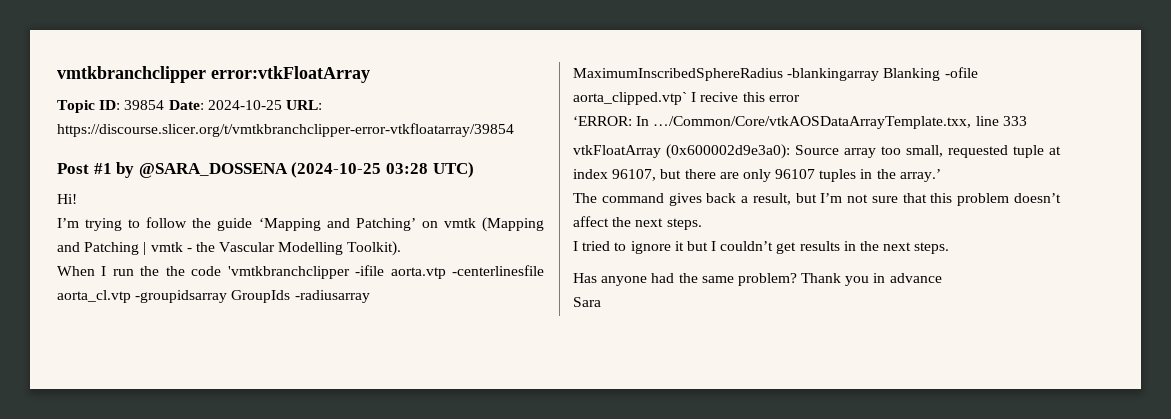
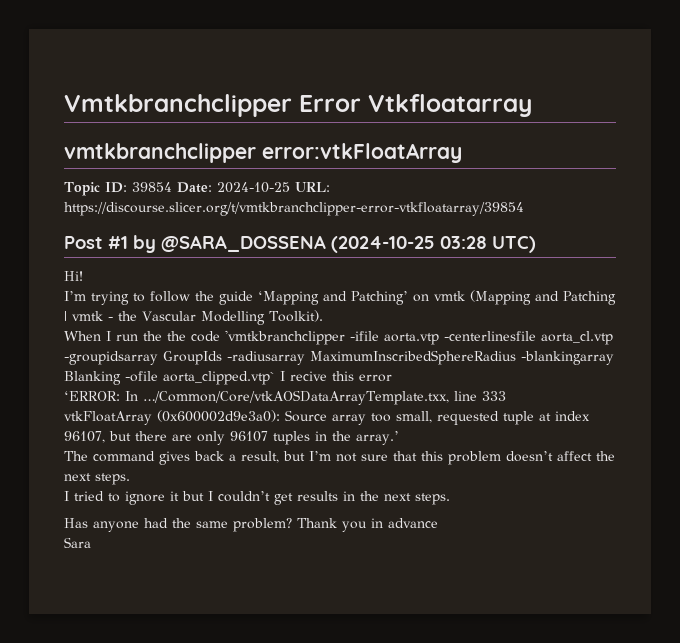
+ Vmtkbranchclipper Error Vtkfloatarray

